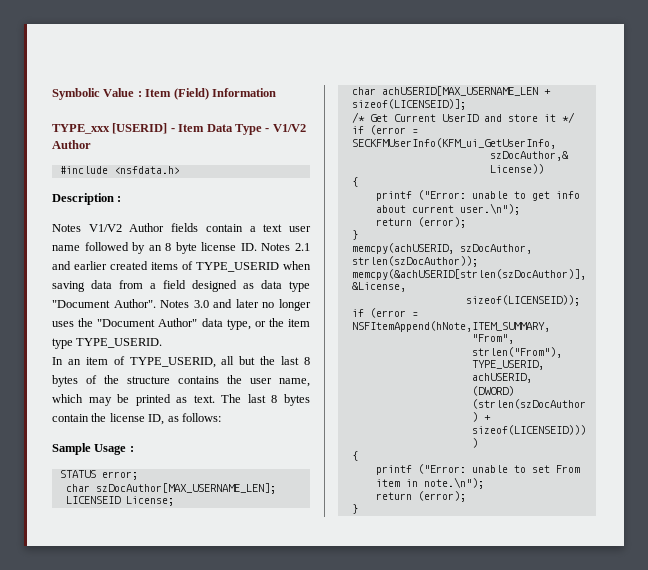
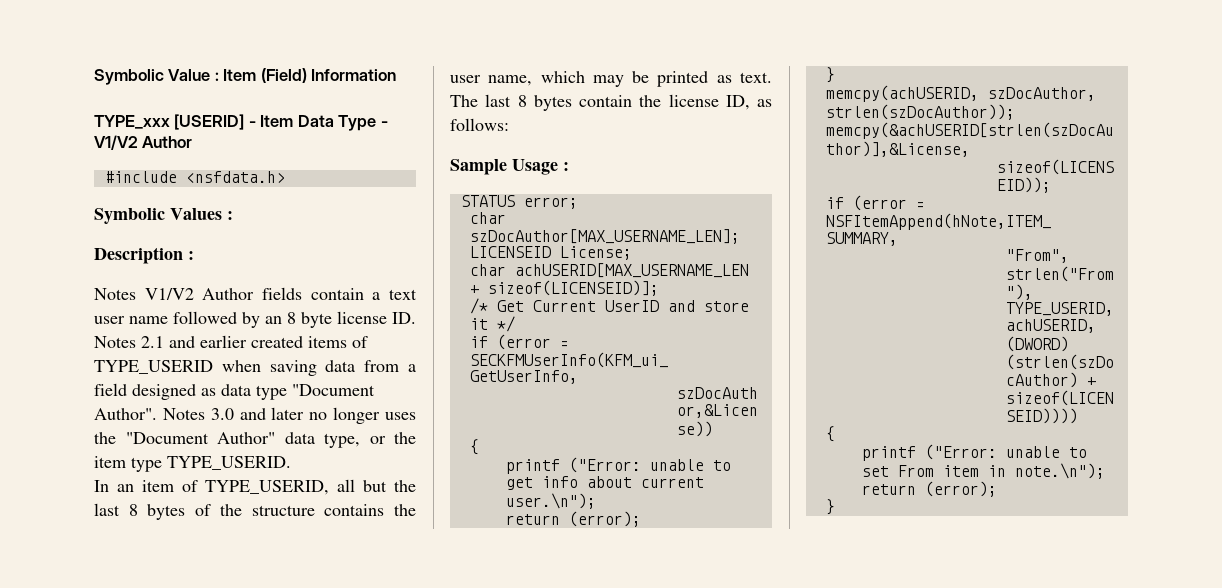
+ Symbolic Values :

